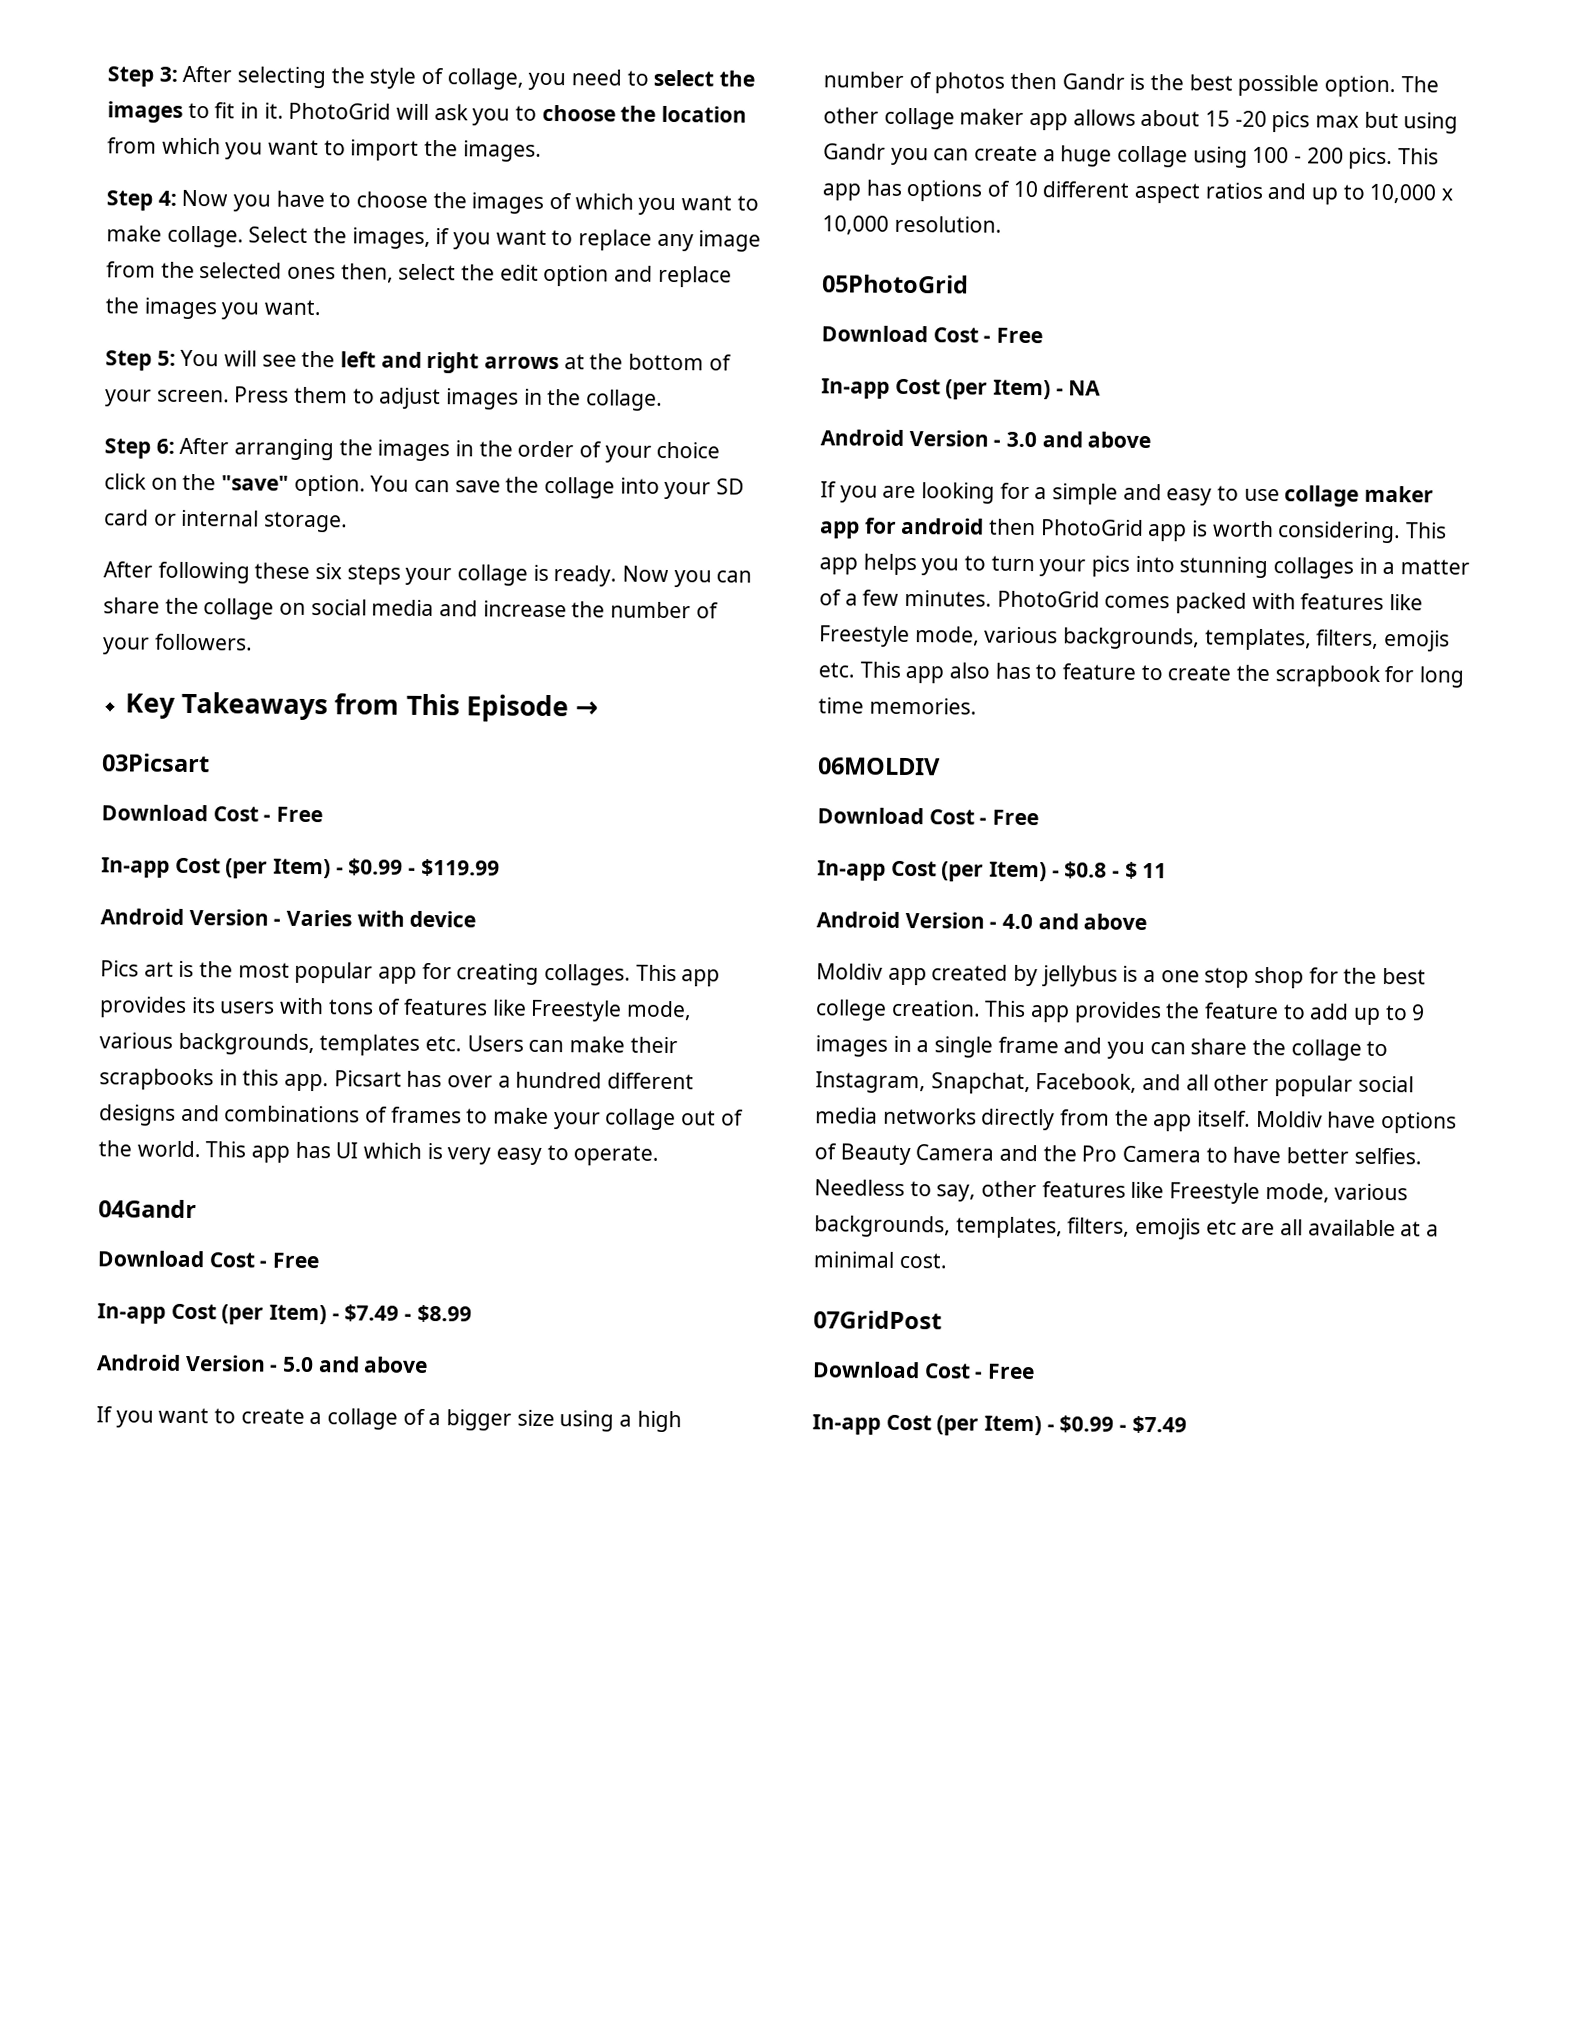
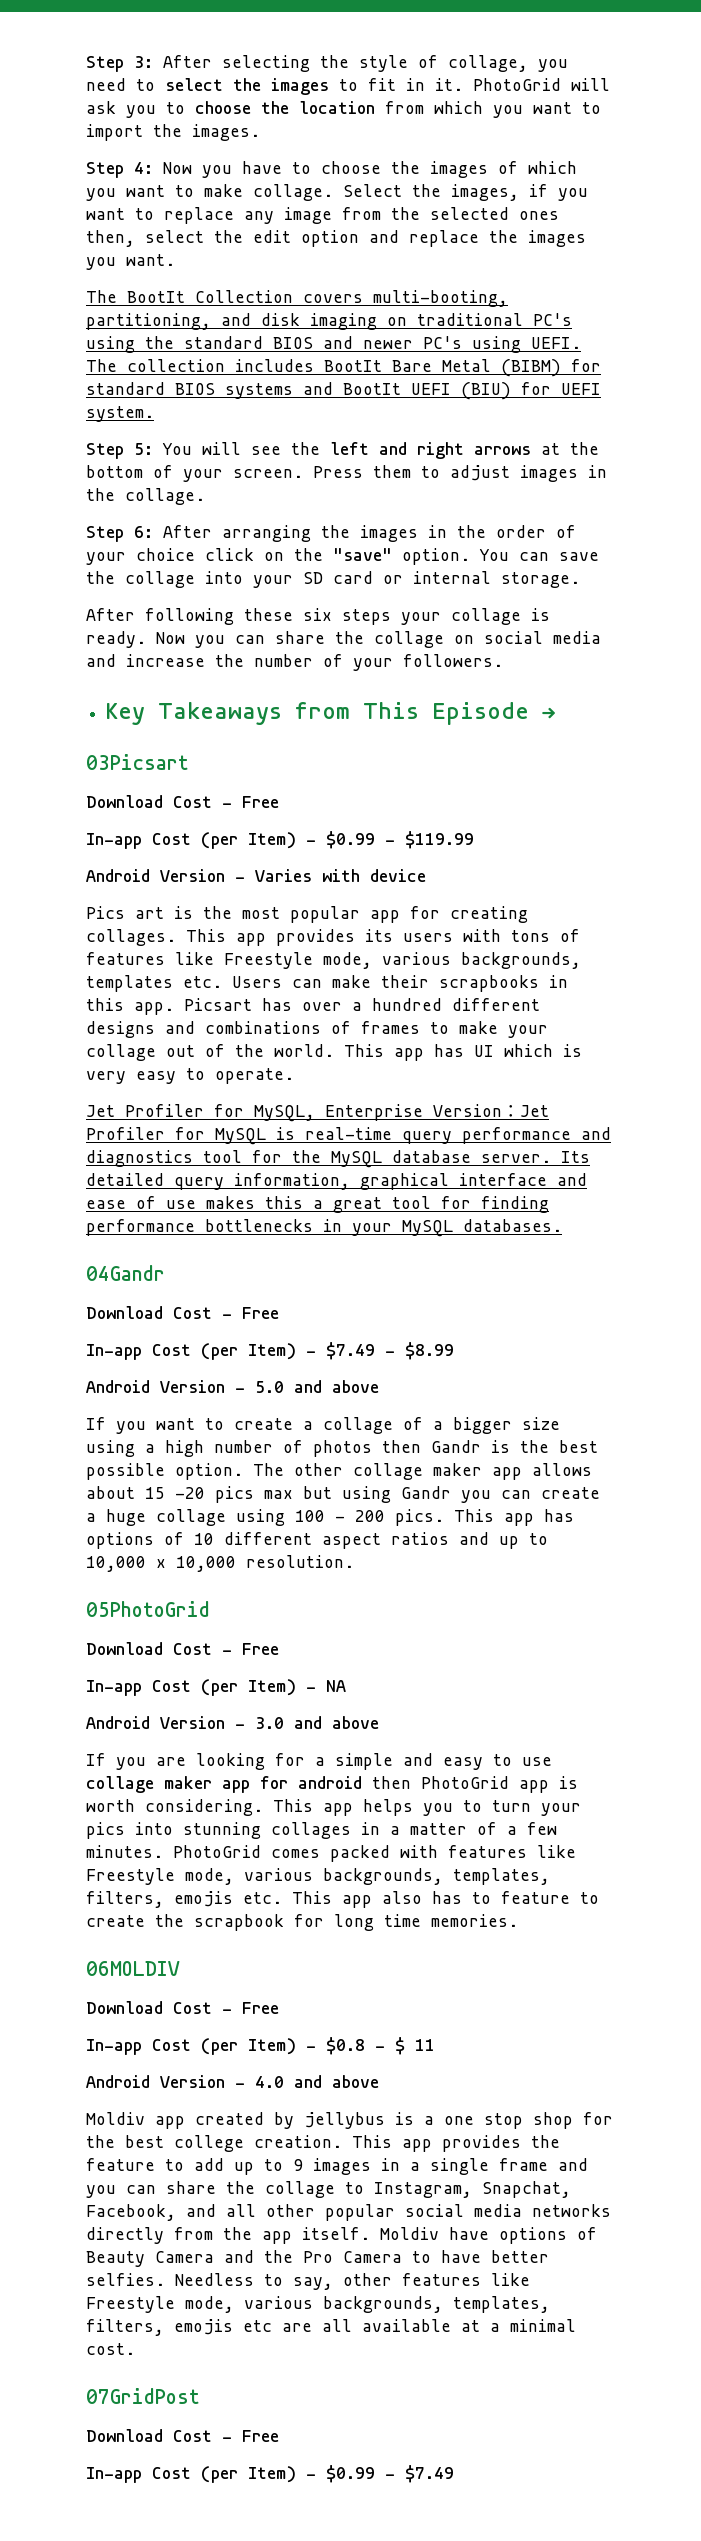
+ The BootIt Collection covers multi-booting, partitioning, and disk imaging on traditional PC's using the standard BIOS and newer PC's using UEFI. The collection includes BootIt Bare Metal (BIBM) for standard BIOS systems and BootIt UEFI (BIU) for UEFI system.
+ Jet Profiler for MySQL, Enterprise Version：Jet Profiler for MySQL is real-time query performance and diagnostics tool for the MySQL database server. Its detailed query information, graphical interface and ease of use makes this a great tool for finding performance bottlenecks in your MySQL databases.

